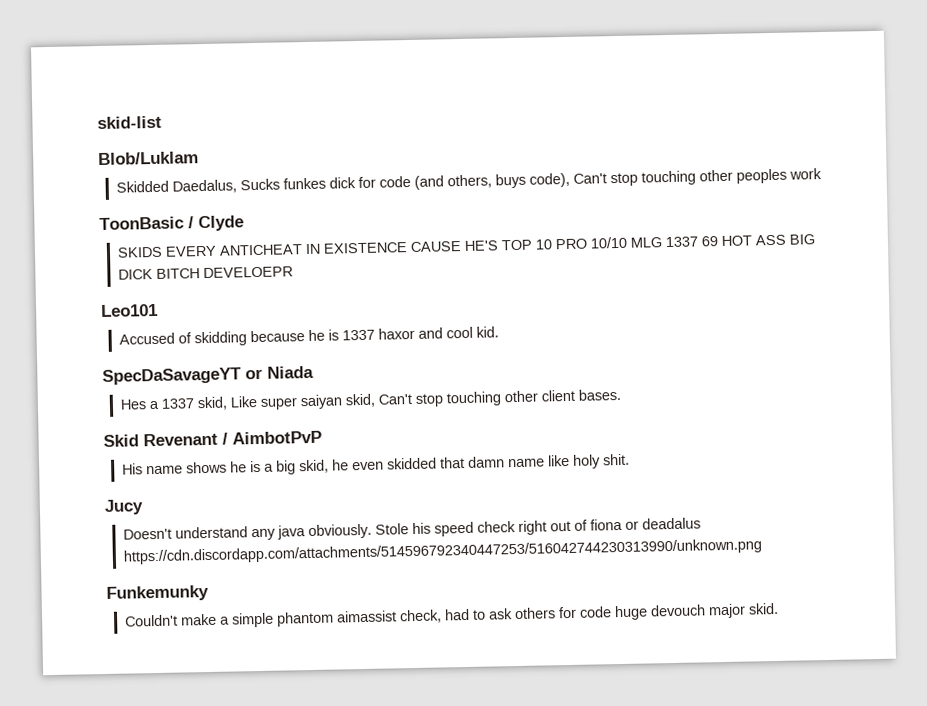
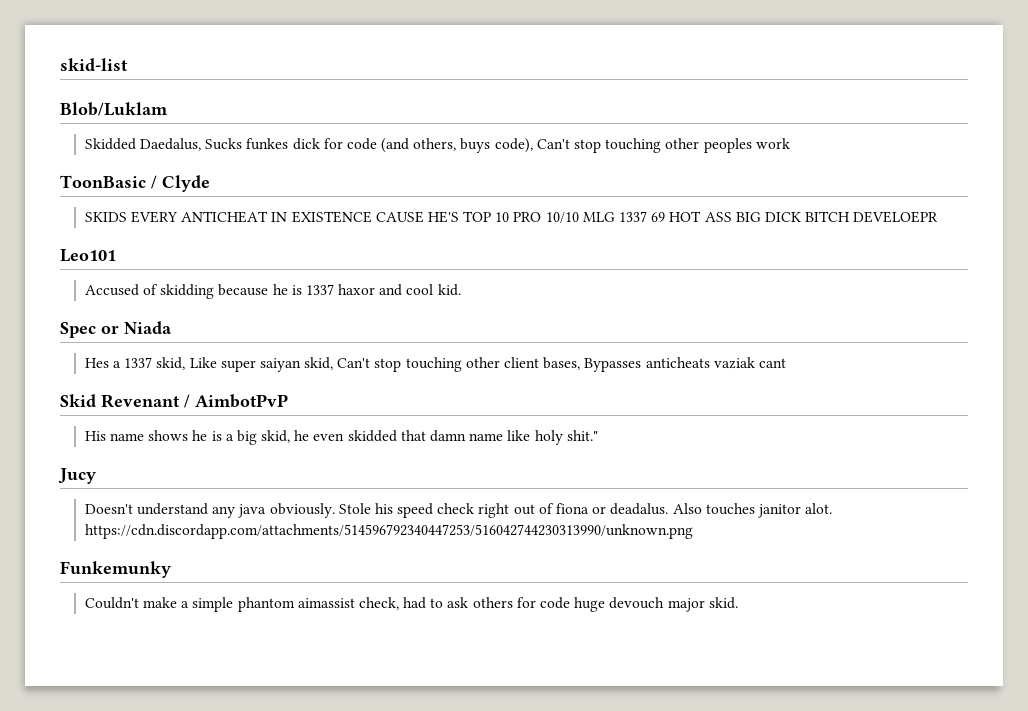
- SpecDaSavageYT or Niada
+ Spec or Niada
- Hes a 1337 skid, Like super saiyan skid, Can't stop touching other client bases.
+ Hes a 1337 skid, Like super saiyan skid, Can't stop touching other client bases, Bypasses anticheats vaziak cant
- His name shows he is a big skid, he even skidded that damn name like holy shit.
+ His name shows he is a big skid, he even skidded that damn name like holy shit."
- Stole his speed check right out of fiona or deadalus https://cdn.discordapp.com/attachments/514596792340447253/516042744230313990/unknown.png
+ Stole his speed check right out of fiona or deadalus. Also touches janitor alot. https://cdn.discordapp.com/attachments/514596792340447253/516042744230313990/unknown.png

